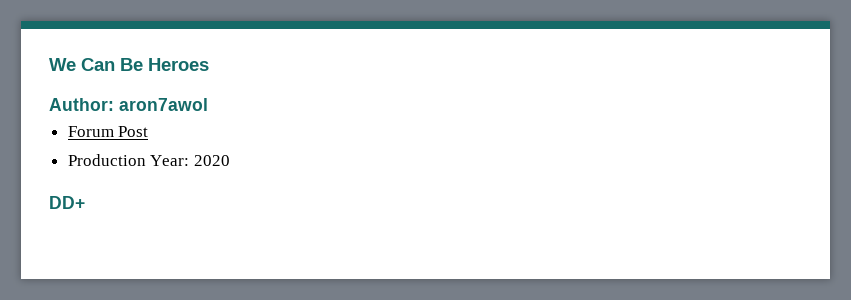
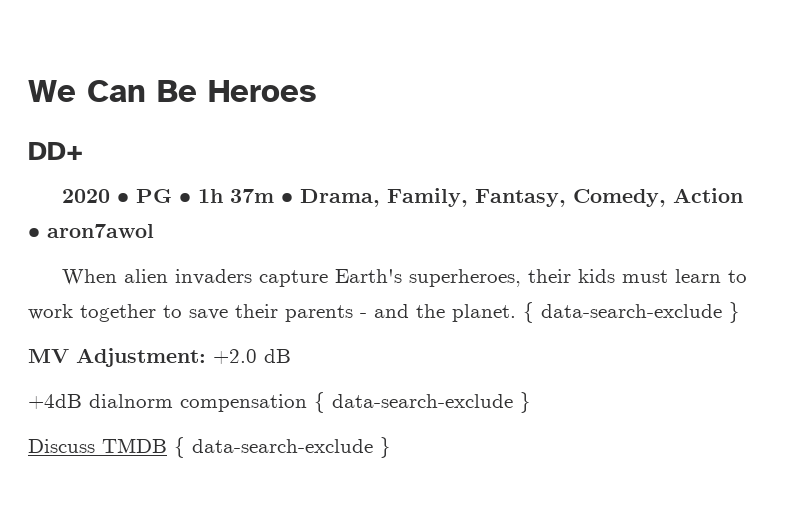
- Author: aron7awol
- Forum Post
- Production Year: 2020
  DD+
+ 2020 • PG • 1h 37m • Drama, Family, Fantasy, Comedy, Action • aron7awol
+ When alien invaders capture Earth's superheroes, their kids must learn to work together to save their parents - and the planet. { data-search-exclude }
+ MV Adjustment: +2.0 dB
+ +4dB dialnorm compensation { data-search-exclude }
+ Discuss TMDB { data-search-exclude }

